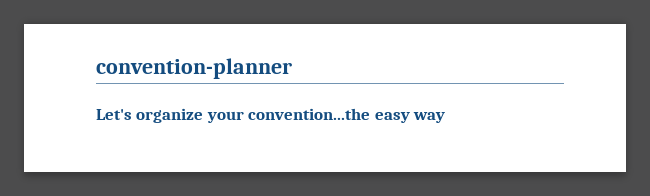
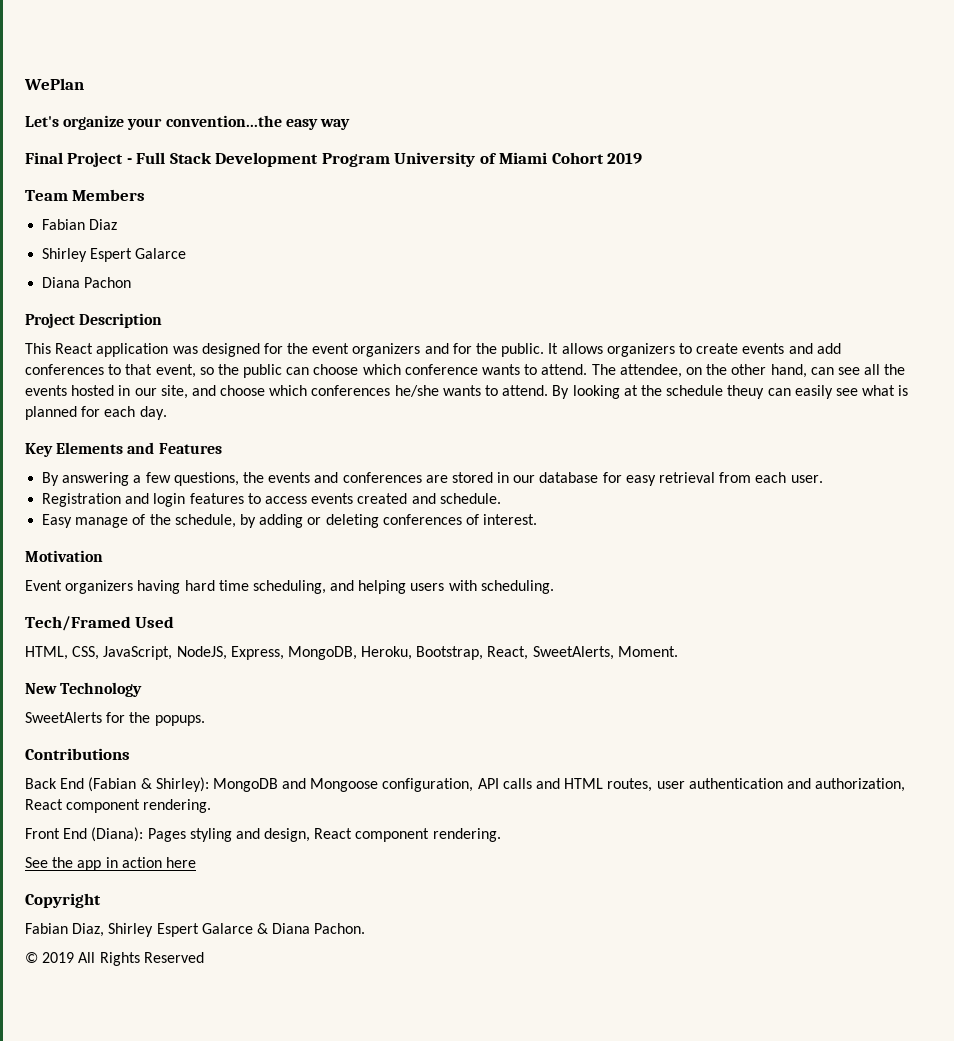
- convention-planner
+ WePlan
+ Final Project - Full Stack Development Program University of Miami Cohort 2019
+ Team Members
+ Fabian Diaz
+ Shirley Espert Galarce
+ Diana Pachon
+ Project Description
+ This React application was designed for the event organizers and for the public. It allows organizers to create events and add conferences to that event, so the public can choose which conference wants to attend. The attendee, on the other hand, can see all the events hosted in our site, and choose which conferences he/she wants to attend. By looking at the schedule theuy can easily see what is planned for each day.
+ Key Elements and Features
+ By answering a few questions, the events and conferences are stored in our database for easy retrieval from each user.
+ Registration and login features to access events created and schedule.
+ Easy manage of the schedule, by adding or deleting conferences of interest.
+ Motivation
+ Event organizers having hard time scheduling, and helping users with scheduling.
+ Tech/Framed Used
+ HTML, CSS, JavaScript, NodeJS, Express, MongoDB, Heroku, Bootstrap, React, SweetAlerts, Moment.
+ New Technology
+ SweetAlerts for the popups.
+ Contributions
+ Back End (Fabian & Shirley): MongoDB and Mongoose configuration, API calls and HTML routes, user authentication and authorization, React component rendering.
+ Front End (Diana): Pages styling and design, React component rendering.
+ See the app in action here
+ Copyright
+ Fabian Diaz, Shirley Espert Galarce & Diana Pachon.
+ © 2019 All Rights Reserved

